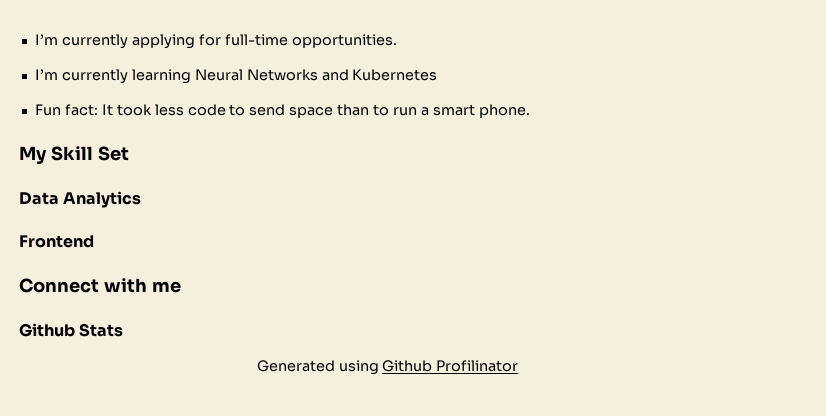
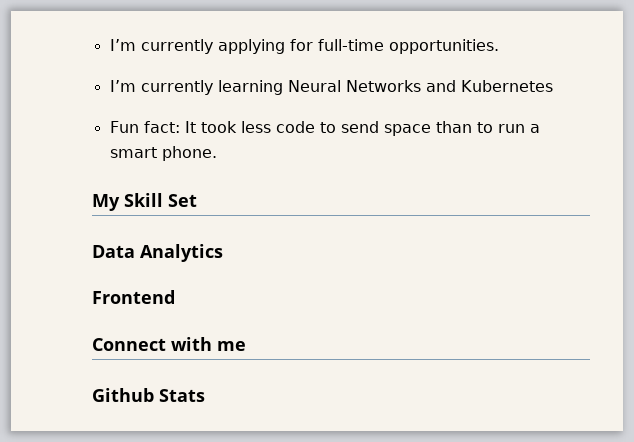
- Generated using Github Profilinator

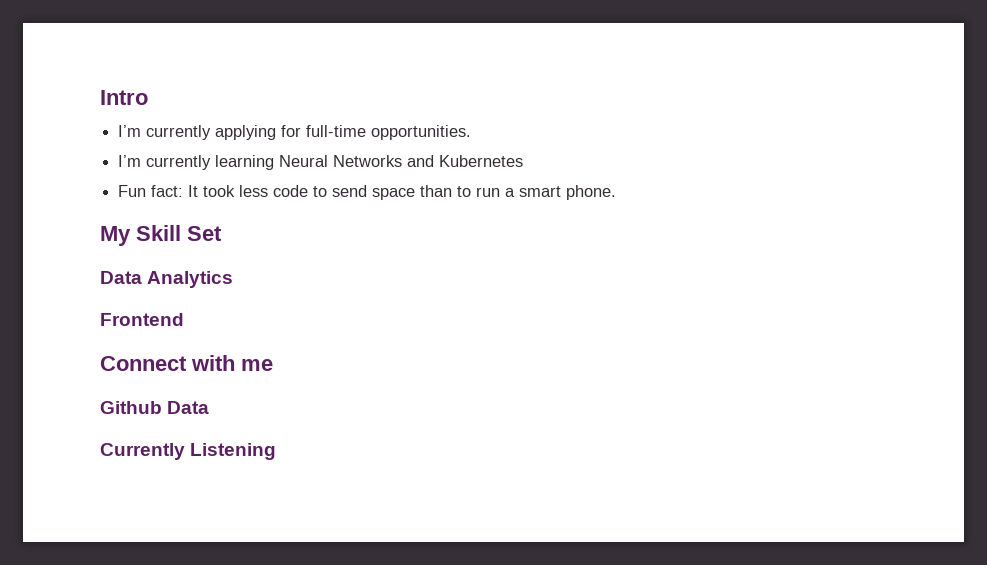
+ Intro
- Github Stats
+ Github Data
+ Currently Listening

